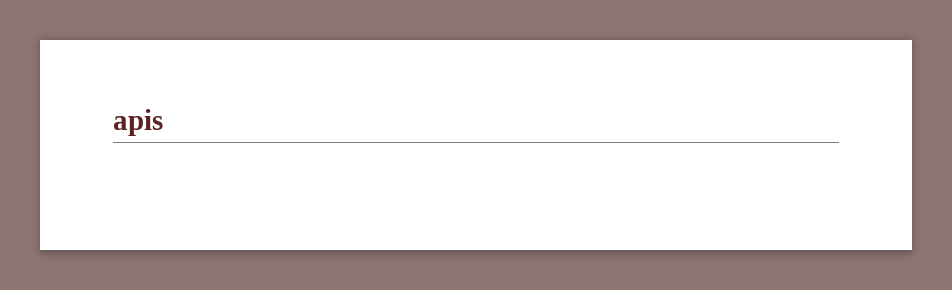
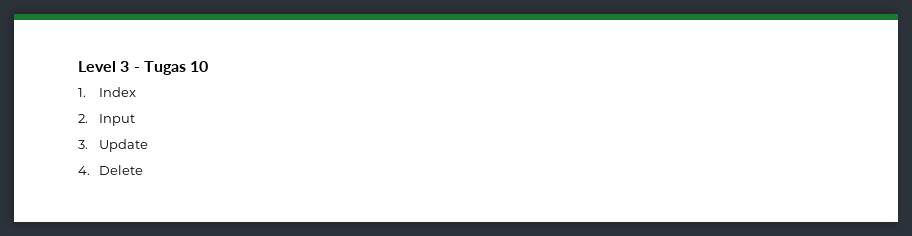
- apis
+ Level 3 - Tugas 10
+ 1. Index
+ 2. Input
+ 3. Update
+ 4. Delete

